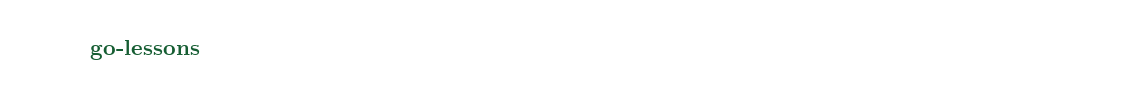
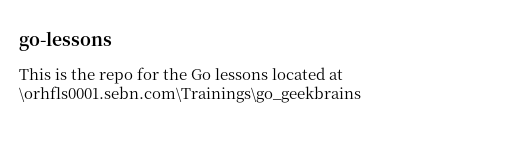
+ This is the repo for the Go lessons located at \orhfls0001.sebn.com\Trainings\go_geekbrains

